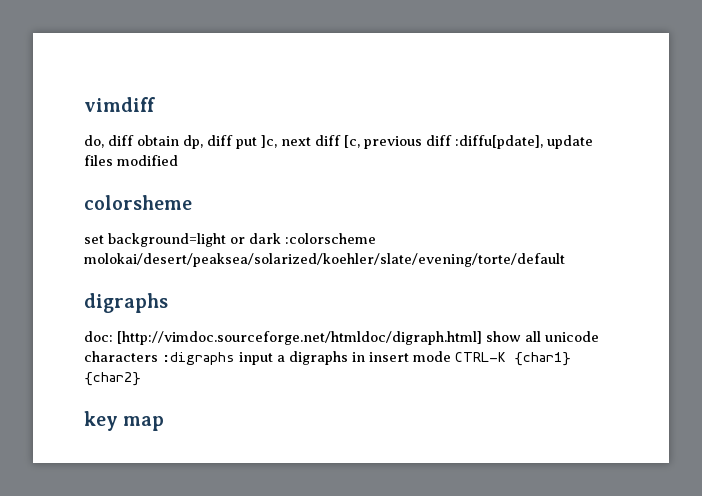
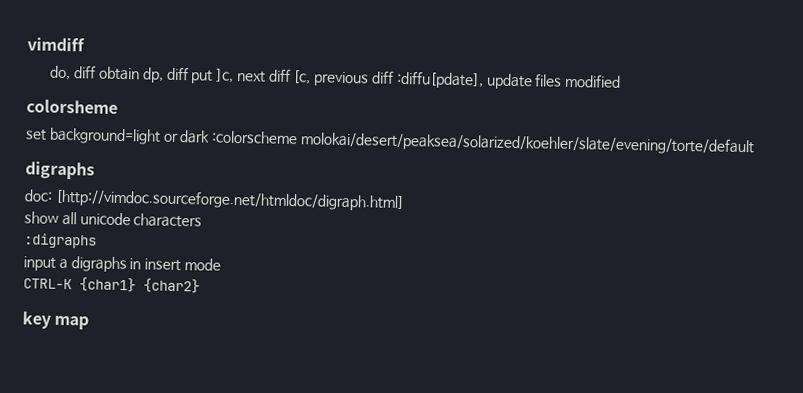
- doc: [http://vimdoc.sourceforge.net/htmldoc/digraph.html] show all unicode characters :digraphs input a digraphs in insert mode CTRL-K {char1} {char2}
+ doc: [http://vimdoc.sourceforge.net/htmldoc/digraph.html]
+ show all unicode characters
+ :digraphs
+ input a digraphs in insert mode
+ CTRL-K {char1} {char2}

